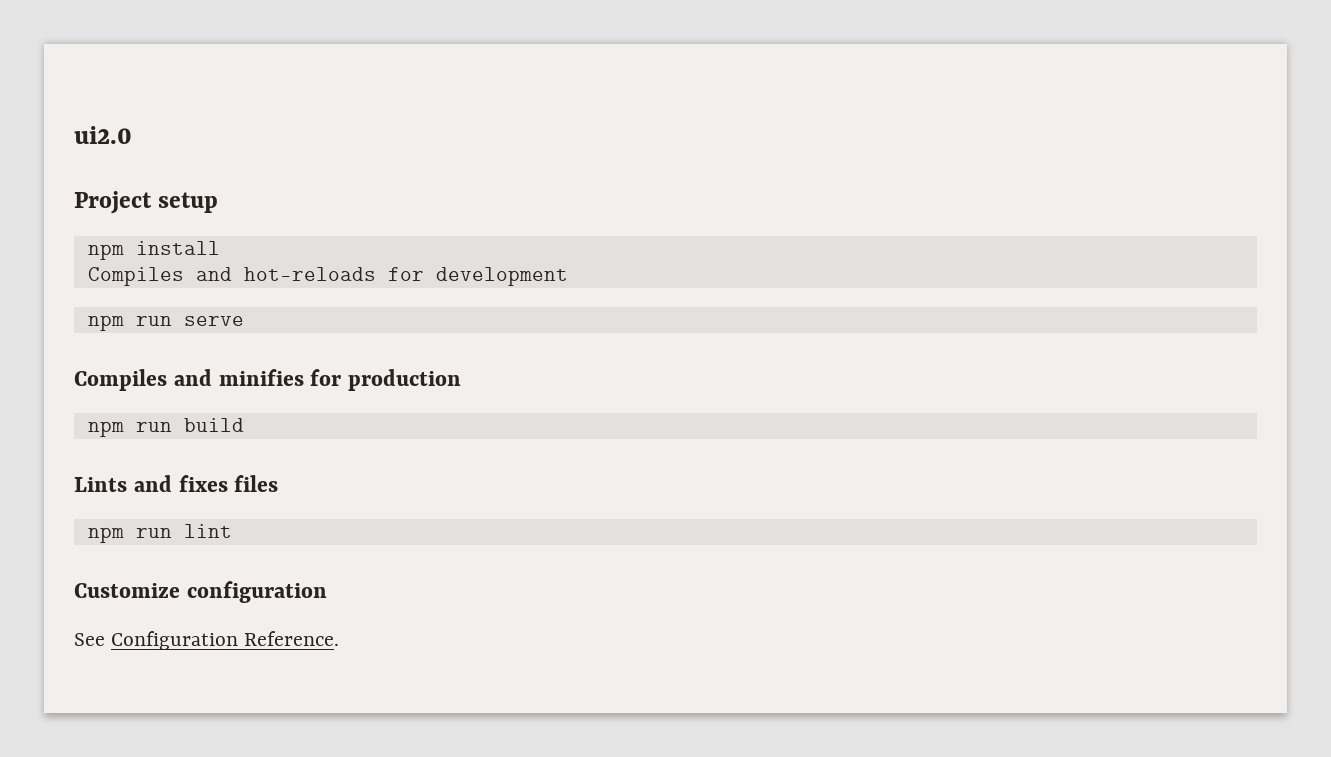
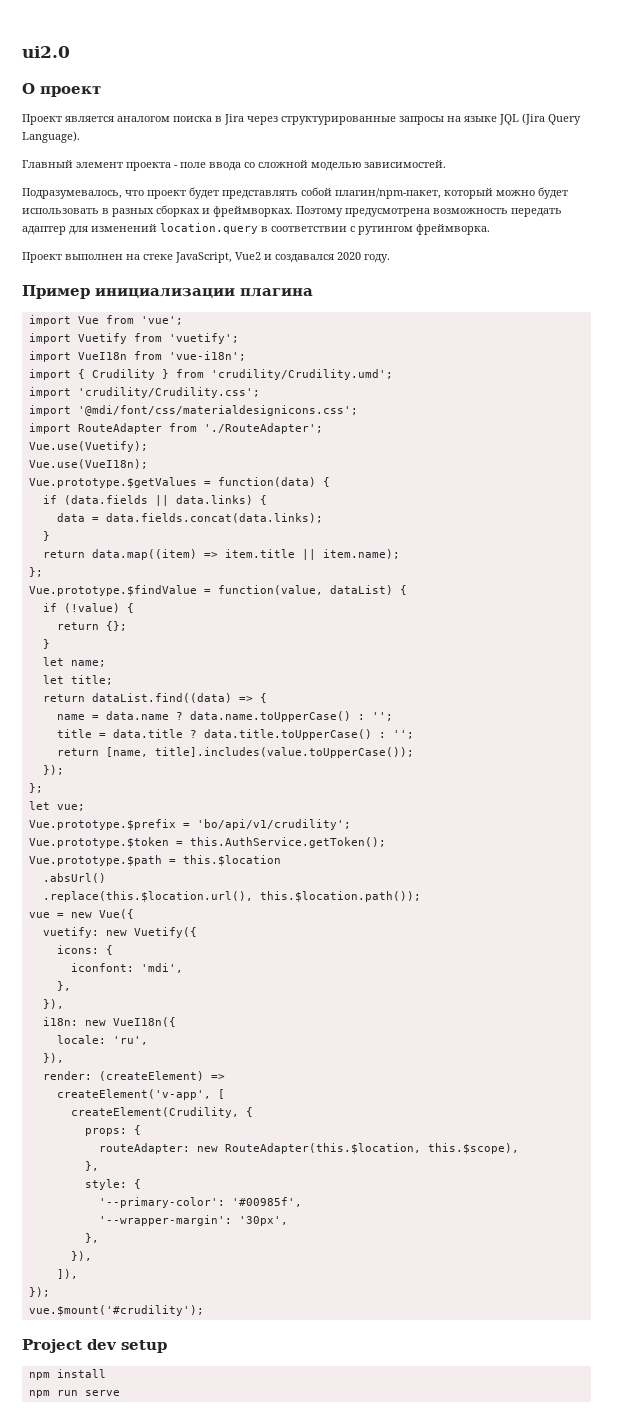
+ О проект
+ Проект является аналогом поиска в Jira через структурированные запросы на языке JQL (Jira Query Language).
+ Главный элемент проекта - поле ввода со сложной моделью зависимостей.
+ Подразумевалось, что проект будет представлять собой плагин/npm-пакет, который можно будет использовать в разных сборках и фреймворках. Поэтому предусмотрена возможность передать адаптер для изменений location.query в соответствии с рутингом фреймворка.
+ Проект выполнен на стеке JavaScript, Vue2 и создавался 2020 году.
+ Пример инициализации плагина
+ import Vue from 'vue';
+ import Vuetify from 'vuetify';
+ import VueI18n from 'vue-i18n';
+ import { Crudility } from 'crudility/Crudility.umd';
+ import 'crudility/Crudility.css';
+ import '@mdi/font/css/materialdesignicons.css';
+ import RouteAdapter from './RouteAdapter';
+ Vue.use(Vuetify);
+ Vue.use(VueI18n);
+ Vue.prototype.$getValues = function(data) {
+ if (data.fields || data.links) {
+ data = data.fields.concat(data.links);
+ }
+ return data.map((item) => item.title || item.name);
+ };
+ Vue.prototype.$findValue = function(value, dataList) {
+ if (!value) {
+ return {};
+ }
+ let name;
+ let title;
+ return dataList.find((data) => {
+ name = data.name ? data.name.toUpperCase() : '';
+ title = data.title ? data.title.toUpperCase() : '';
+ return [name, title].includes(value.toUpperCase());
+ });
+ };
+ let vue;
+ Vue.prototype.$prefix = 'bo/api/v1/crudility';
+ Vue.prototype.$token = this.AuthService.getToken();
+ Vue.prototype.$path = this.$location
+ .absUrl()
+ .replace(this.$location.url(), this.$location.path());
+ vue = new Vue({
+ vuetify: new Vuetify({
+ icons: {
+ iconfont: 'mdi',
+ },
+ }),
+ i18n: new VueI18n({
+ locale: 'ru',
+ }),
+ render: (createElement) =>
+ createElement('v-app', [
+ createElement(Crudility, {
+ props: {
+ routeAdapter: new RouteAdapter(this.$location, this.$scope),
+ },
+ style: {
+ '--primary-color': '#00985f',
+ '--wrapper-margin': '30px',
+ },
+ }),
+ ]),
+ });
+ vue.$mount('#crudility');
- Project setup
+ Project dev setup
- Compiles and hot-reloads for development
  npm run serve
- Compiles and minifies for production
- npm run build
- Lints and fixes files
- npm run lint
- Customize configuration
- See Configuration Reference.

